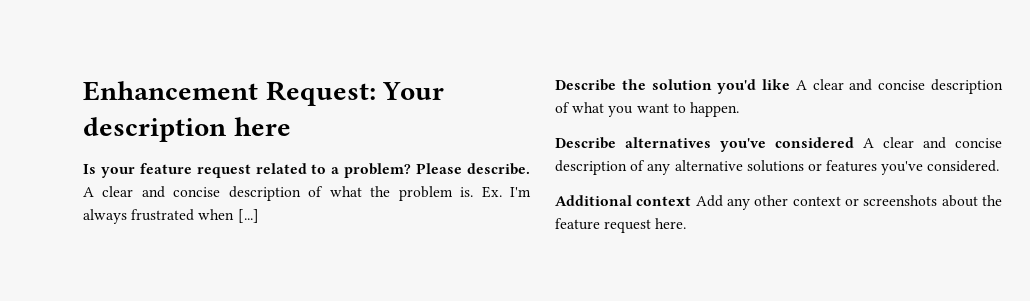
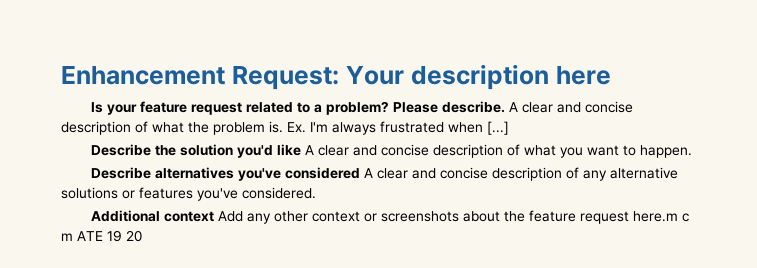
- Additional context Add any other context or screenshots about the feature request here.
+ Additional context Add any other context or screenshots about the feature request here.m c m ATE 19 20

